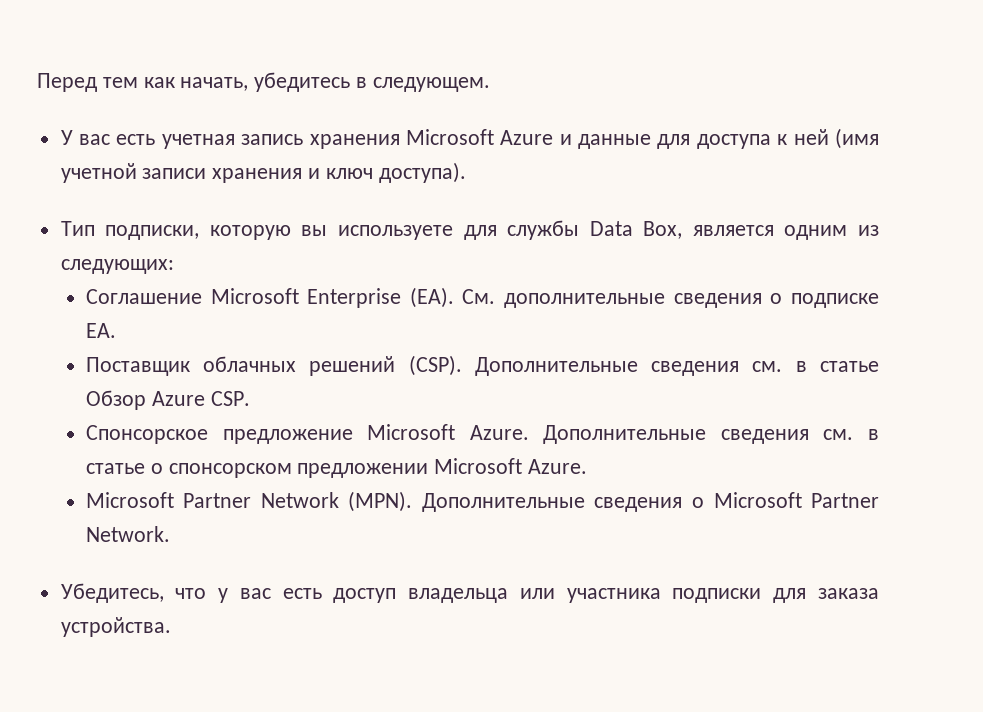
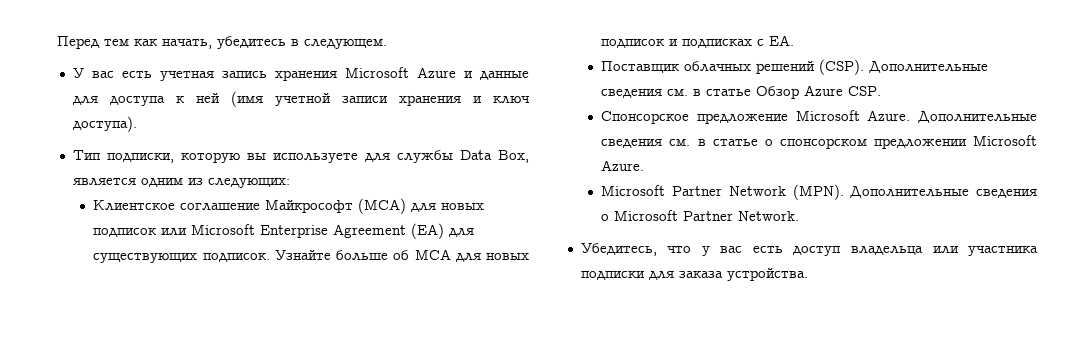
- Соглашение Microsoft Enterprise (EA). См. дополнительные сведения о подписке EA.
+ Клиентское соглашение Майкрософт (MCA) для новых подписок или Microsoft Enterprise Agreement (EA) для существующих подписок. Узнайте больше об MCA для новых подписок и подписках с EA.

